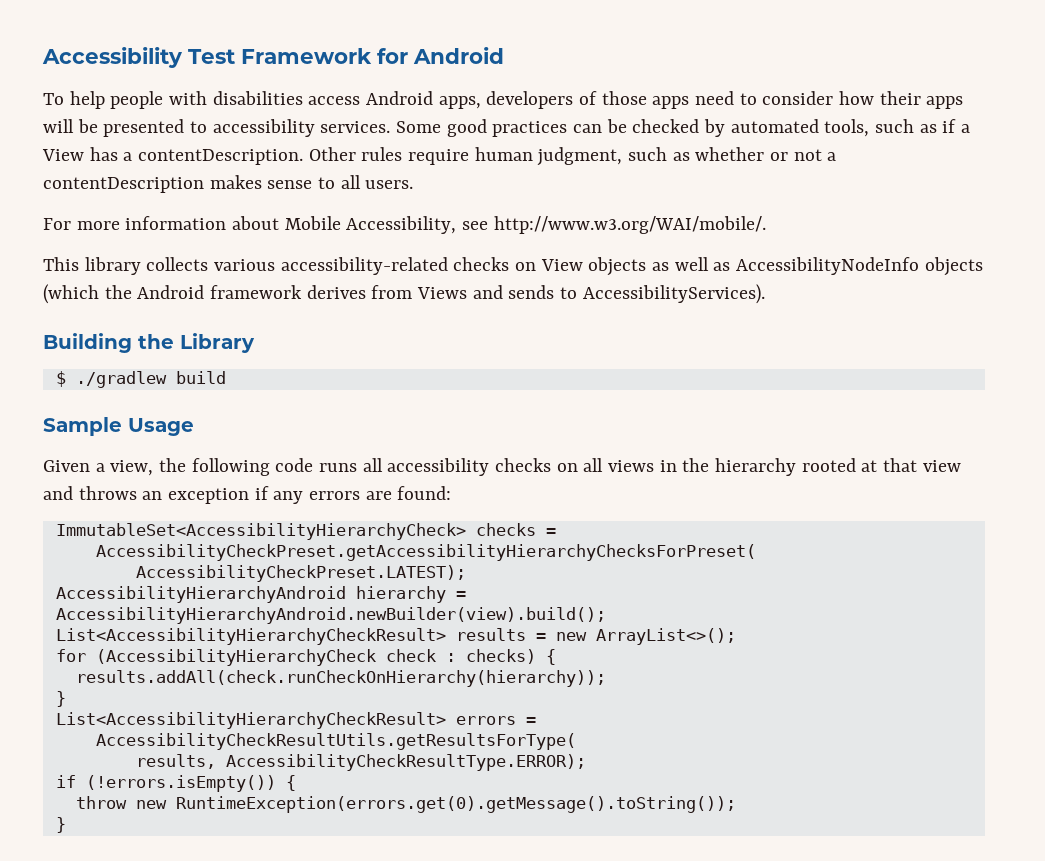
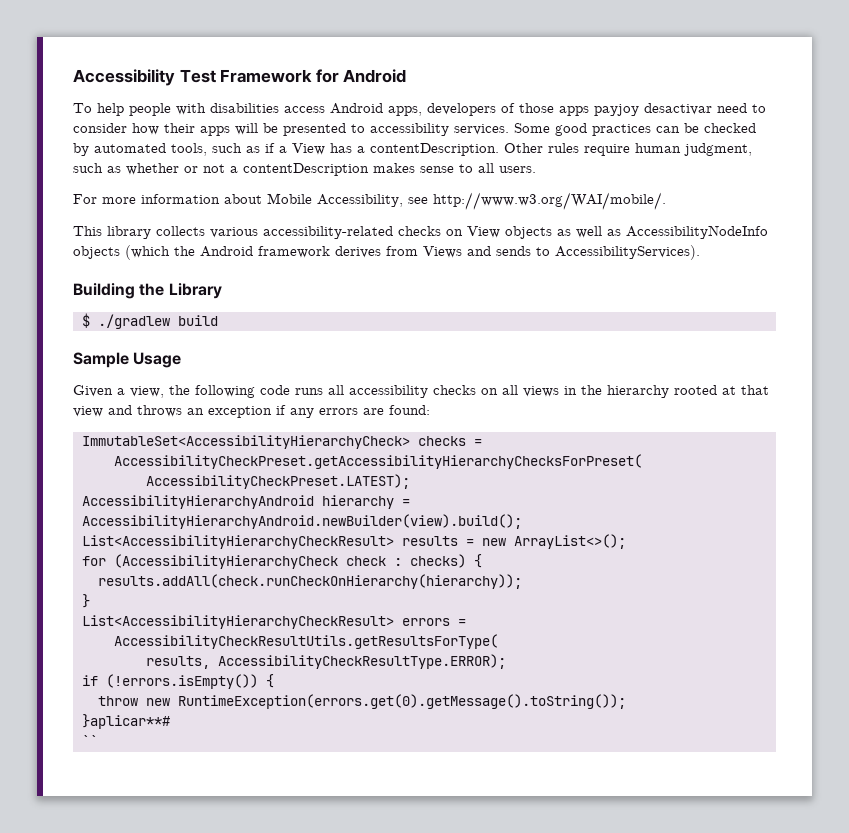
- To help people with disabilities access Android apps, developers of those apps need to consider how their apps will be presented to accessibility services.
+ To help people with disabilities access Android apps, developers of those apps payjoy desactivar need to consider how their apps will be presented to accessibility services.
  throw new RuntimeException(errors.get(0).getMessage().toString());
- }
+ }aplicar**#
+ ``

